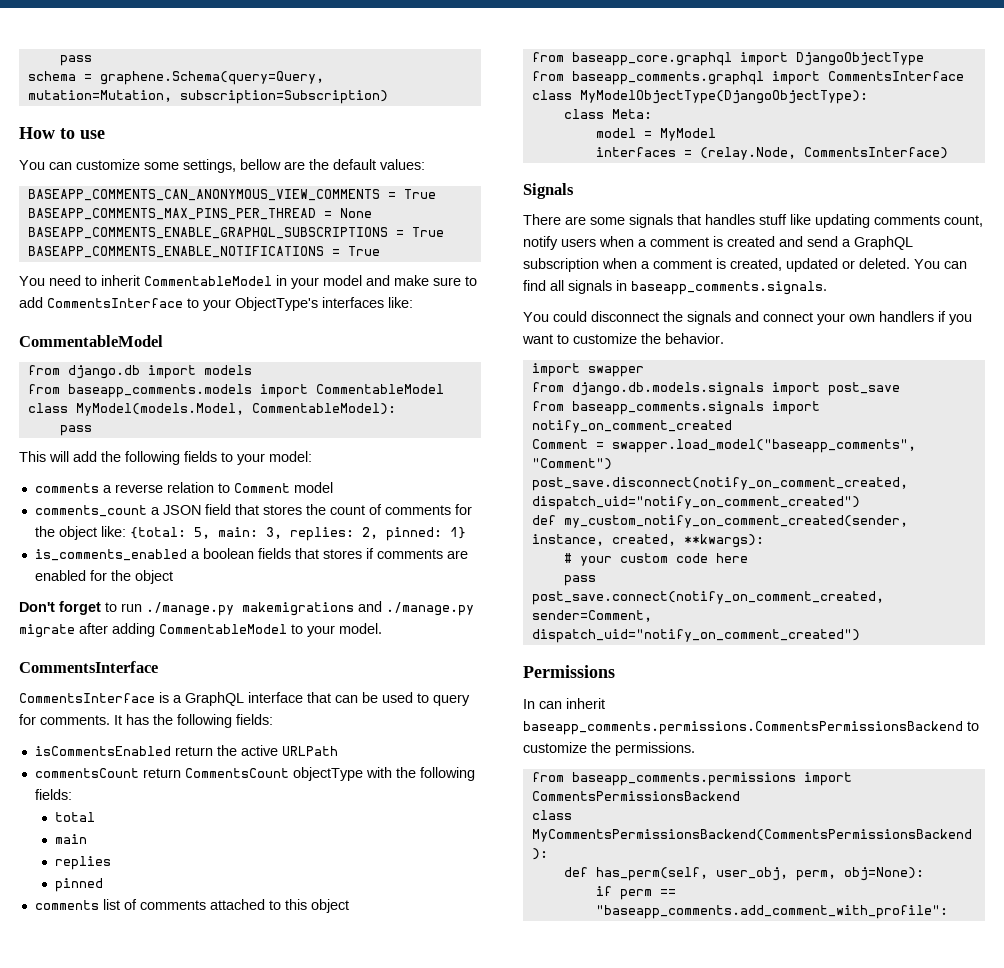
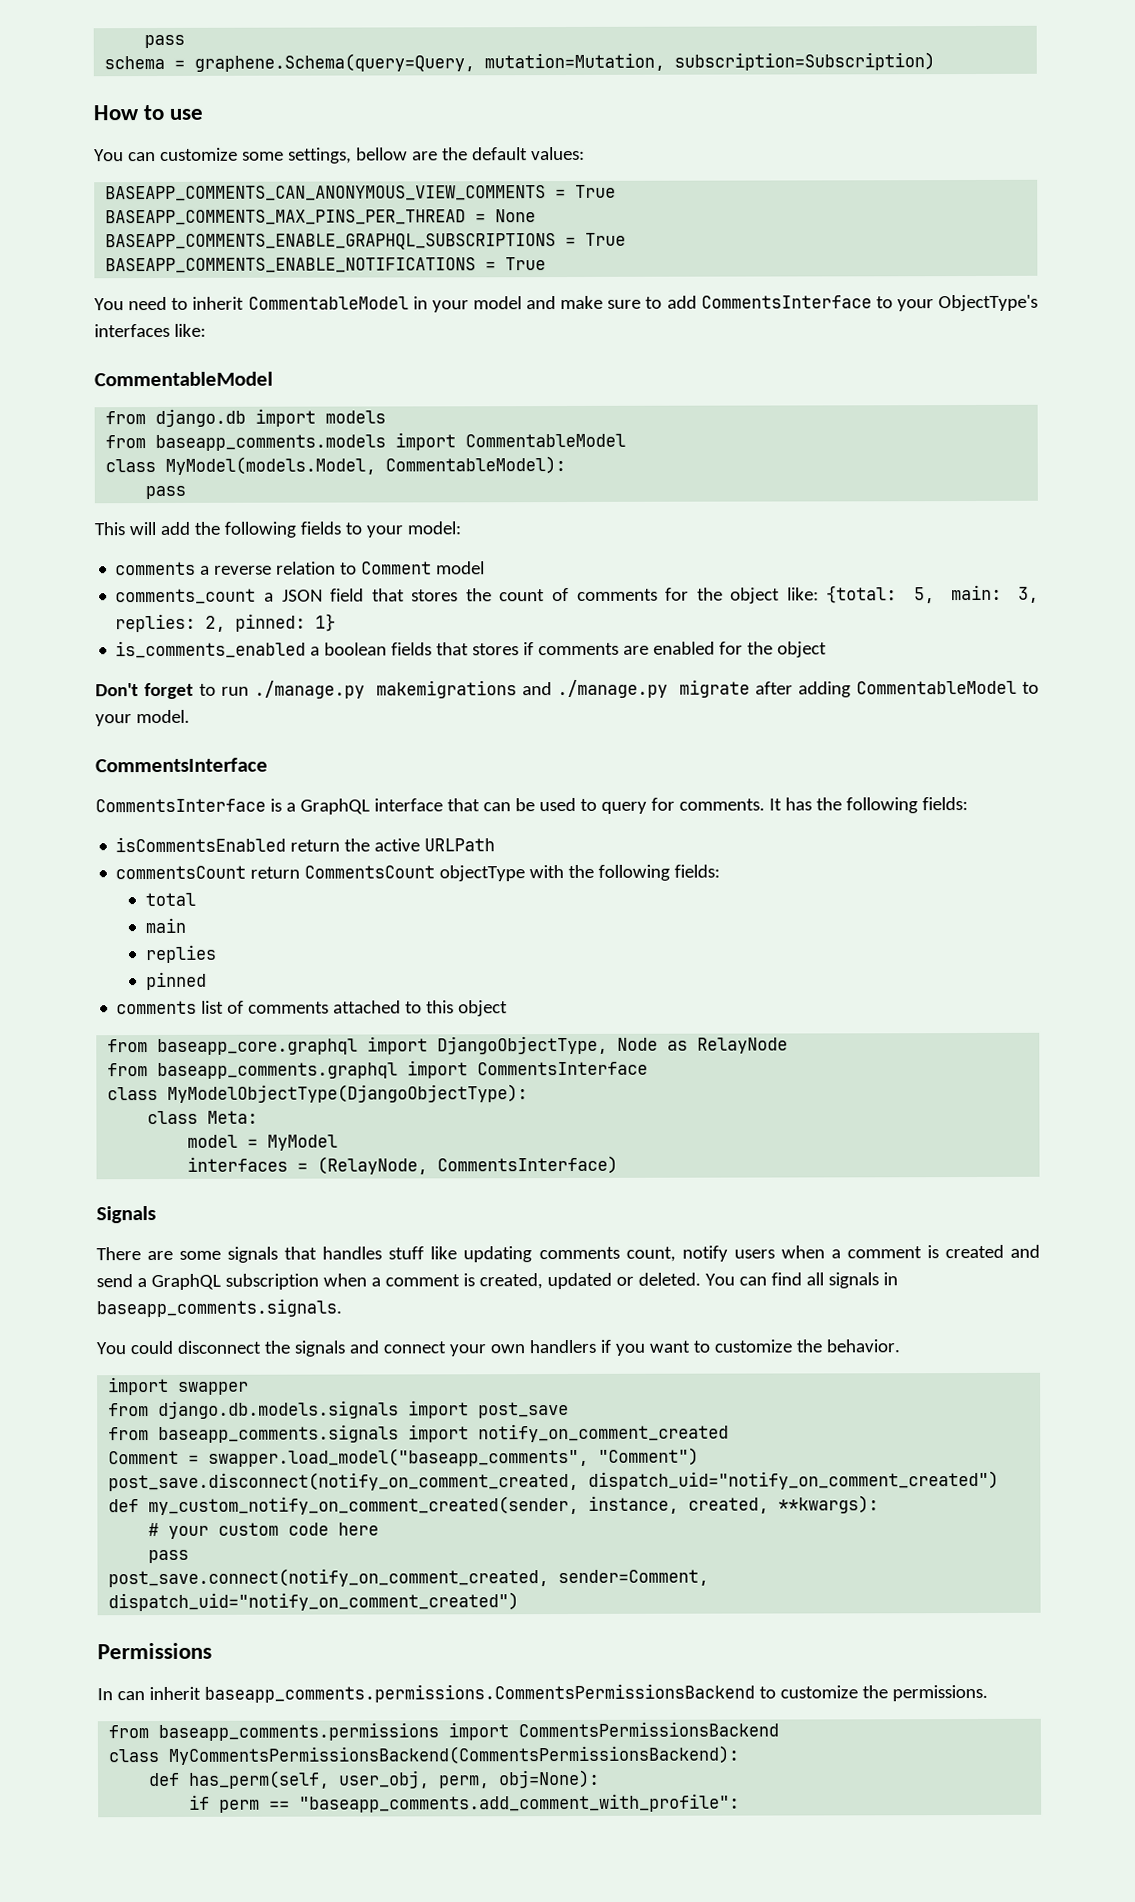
- from baseapp_core.graphql import DjangoObjectType
+ from baseapp_core.graphql import DjangoObjectType, Node as RelayNode
- interfaces = (relay.Node, CommentsInterface)
+ interfaces = (RelayNode, CommentsInterface)

